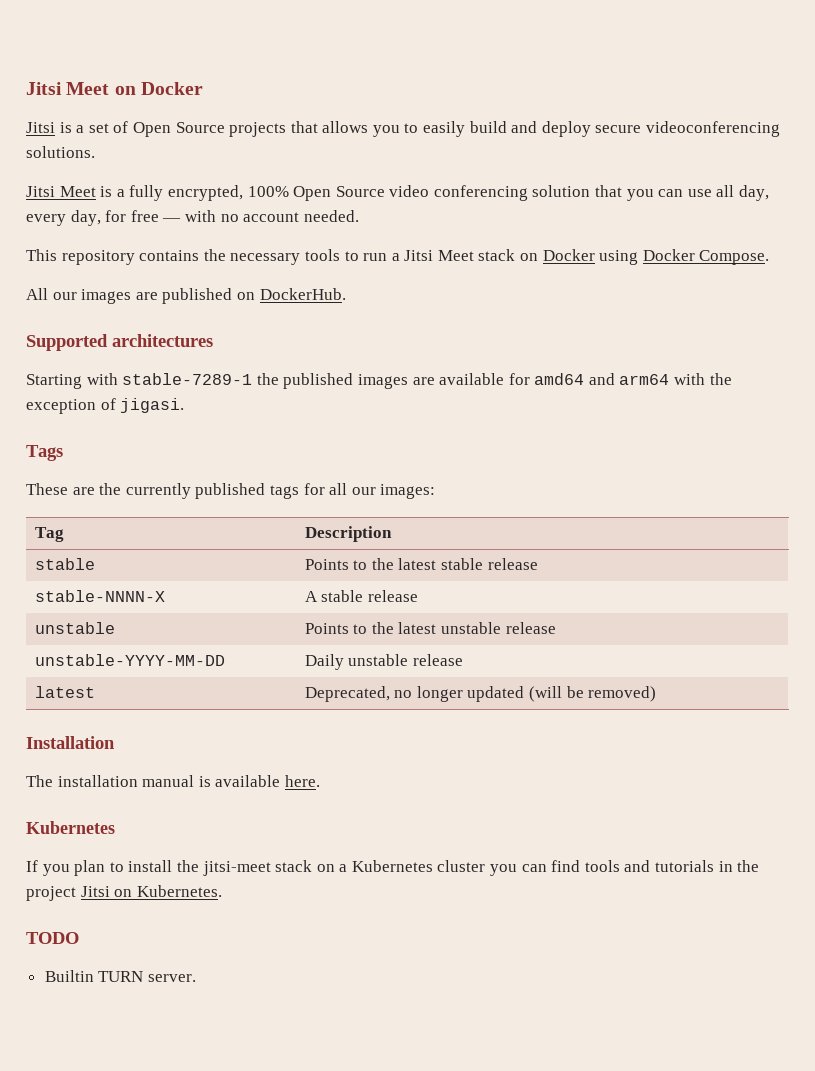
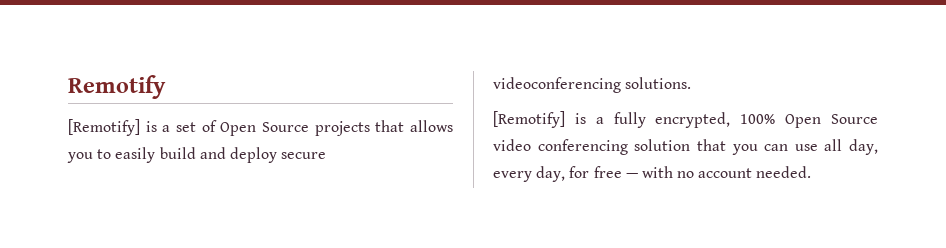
- Jitsi Meet on Docker
- Jitsi is a set of Open Source projects that allows you to easily build and deploy secure videoconferencing solutions.
+ Remotify
+ [Remotify] is a set of Open Source projects that allows you to easily build and deploy secure videoconferencing solutions.
- Jitsi Meet is a fully encrypted, 100% Open Source video conferencing solution that you can use all day, every day, for free — with no account needed.
+ [Remotify] is a fully encrypted, 100% Open Source video conferencing solution that you can use all day, every day, for free — with no account needed.
- This repository contains the necessary tools to run a Jitsi Meet stack on Docker using Docker Compose.
- All our images are published on DockerHub.
- Supported architectures
- Starting with stable-7289-1 the published images are available for amd64 and arm64 with the exception of jigasi.
- Tags
- These are the currently published tags for all our images:
- Tag | Description
- stable | Points to the latest stable release
- stable-NNNN-X | A stable release
- unstable | Points to the latest unstable release
- unstable-YYYY-MM-DD | Daily unstable release
- latest | Deprecated, no longer updated (will be removed)
- Installation
- The installation manual is available here.
- Kubernetes
- If you plan to install the jitsi-meet stack on a Kubernetes cluster you can find tools and tutorials in the project Jitsi on Kubernetes.
- TODO
- Builtin TURN server.

